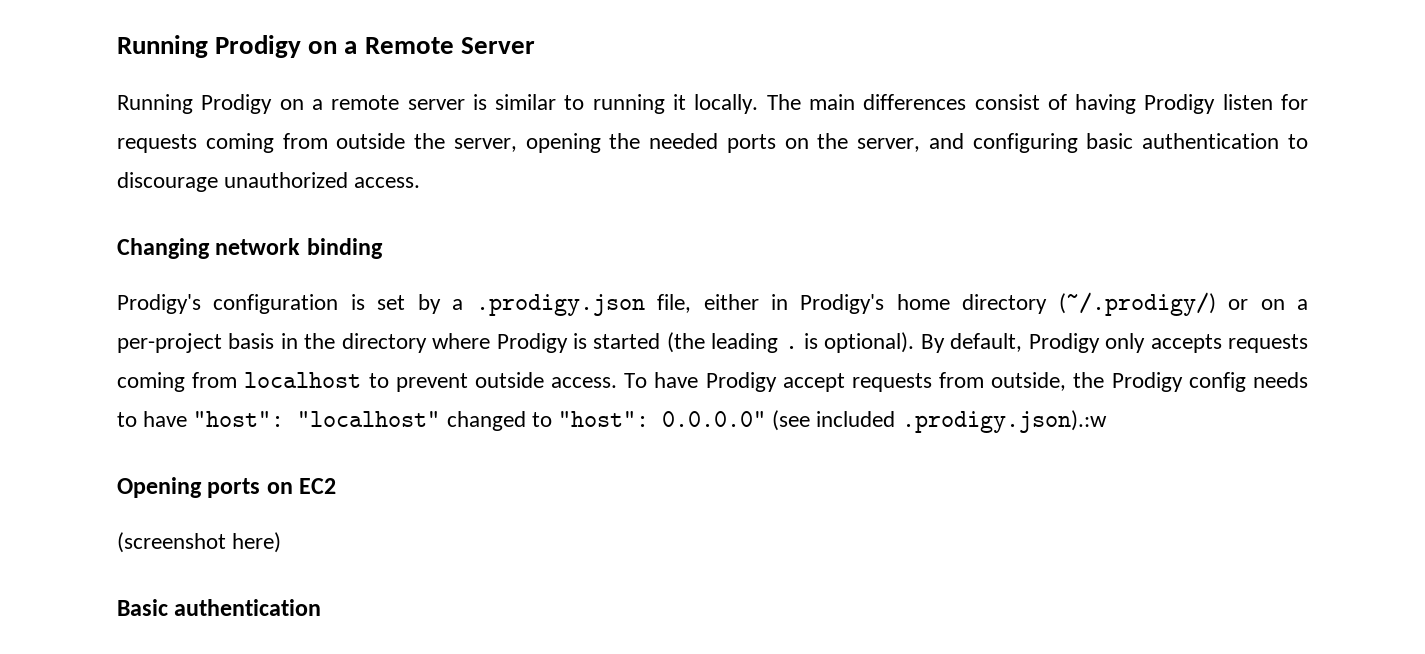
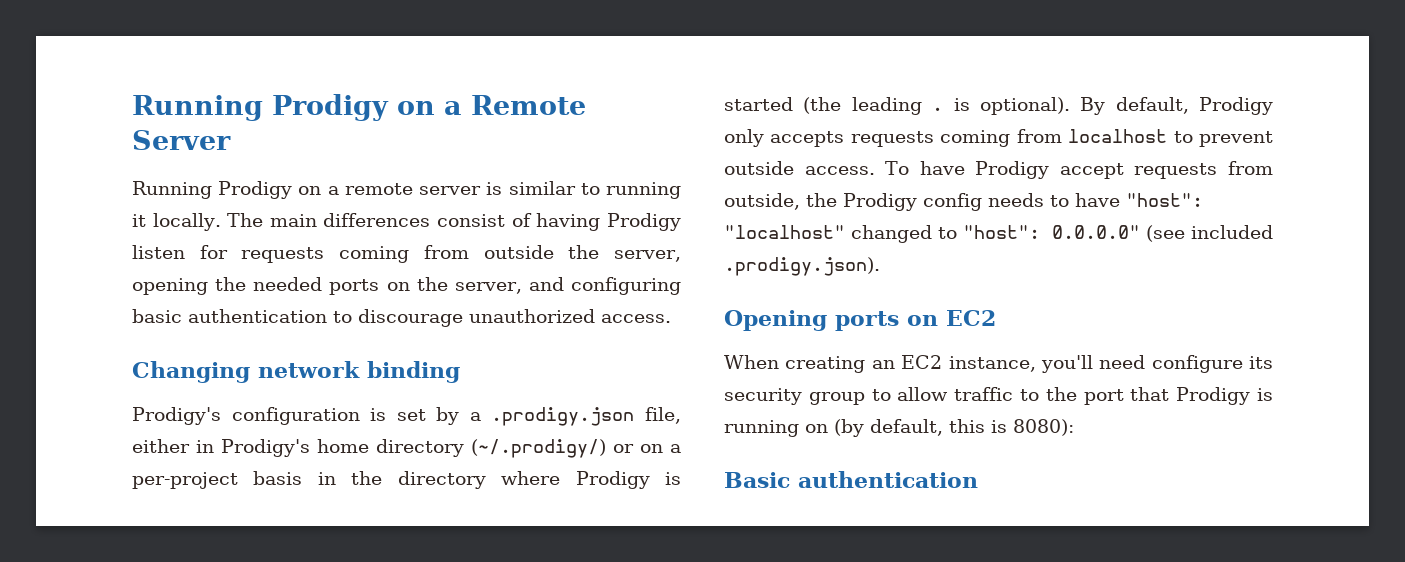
- To have Prodigy accept requests from outside, the Prodigy config needs to have "host": "localhost" changed to "host": 0.0.0.0" (see included .prodigy.json).:w
+ To have Prodigy accept requests from outside, the Prodigy config needs to have "host": "localhost" changed to "host": 0.0.0.0" (see included .prodigy.json).
- (screenshot here)
+ When creating an EC2 instance, you'll need configure its security group to allow traffic to the port that Prodigy is running on (by default, this is 8080):

